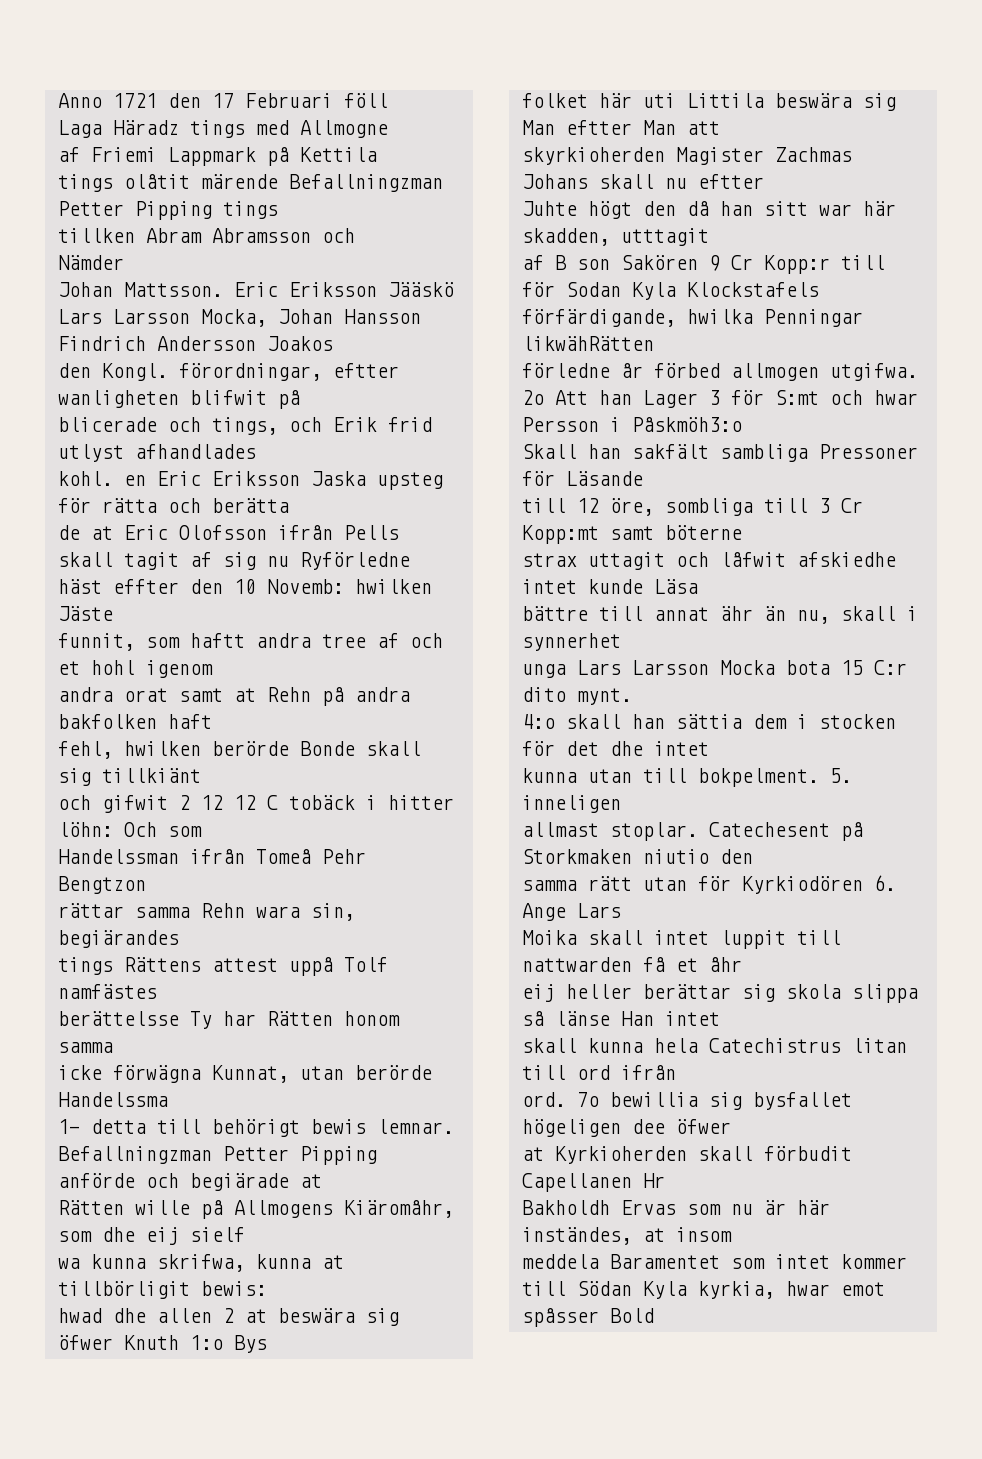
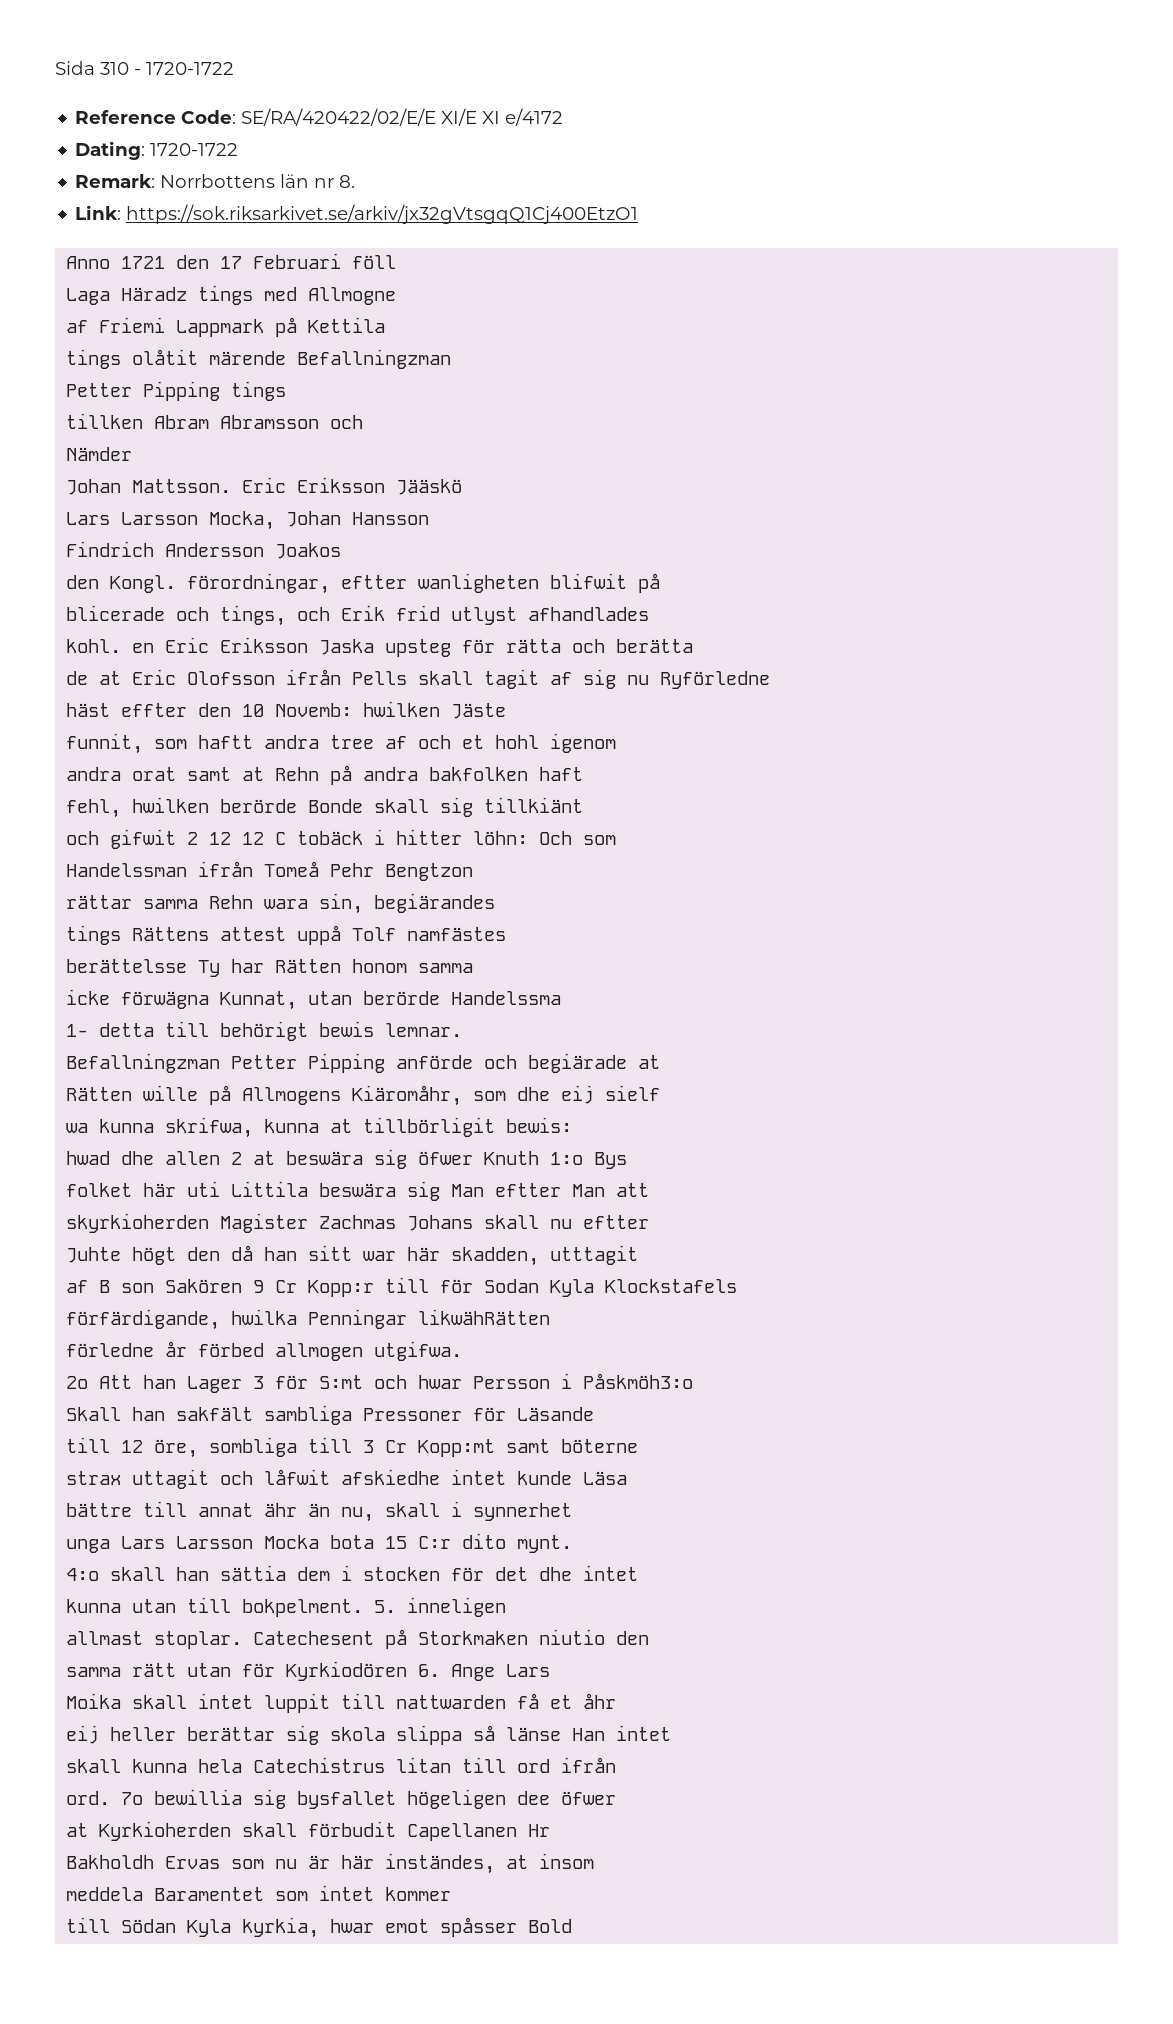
+ Sida 310 - 1720-1722
+ Reference Code: SE/RA/420422/02/E/E XI/E XI e/4172
+ Dating: 1720-1722
+ Remark: Norrbottens län nr 8.
+ Link: https://sok.riksarkivet.se/arkiv/jx32gVtsgqQ1Cj400EtzO1

